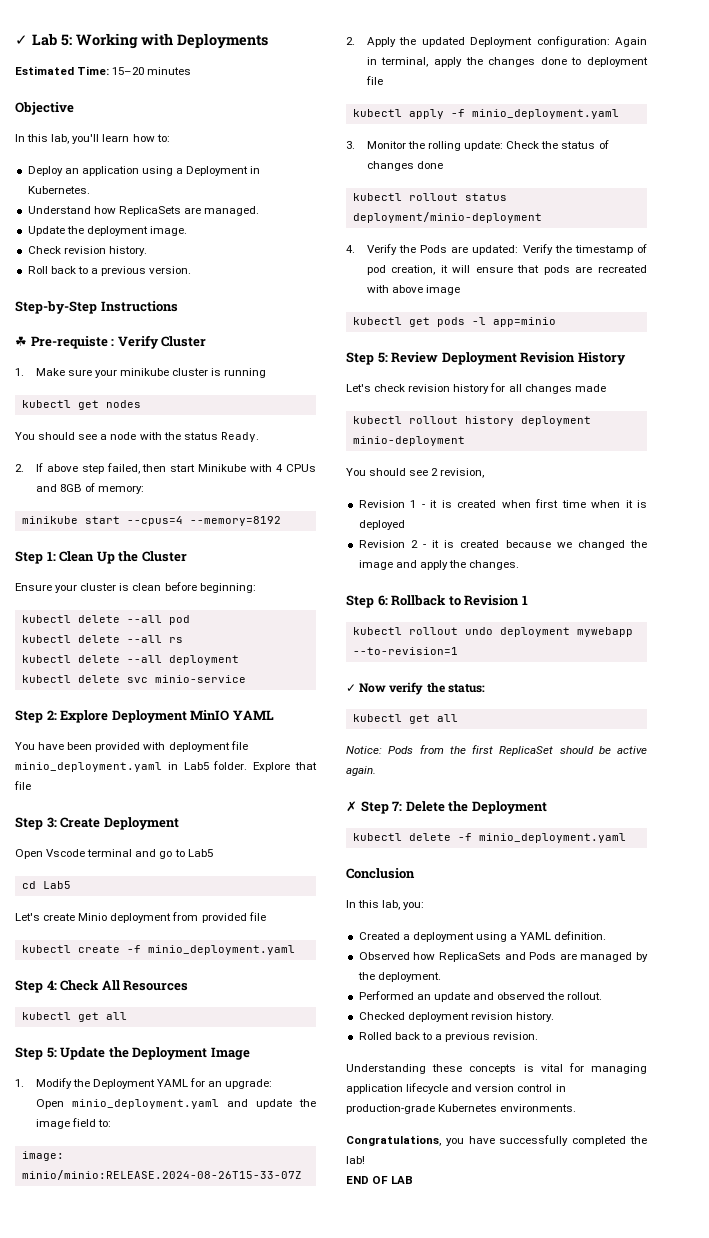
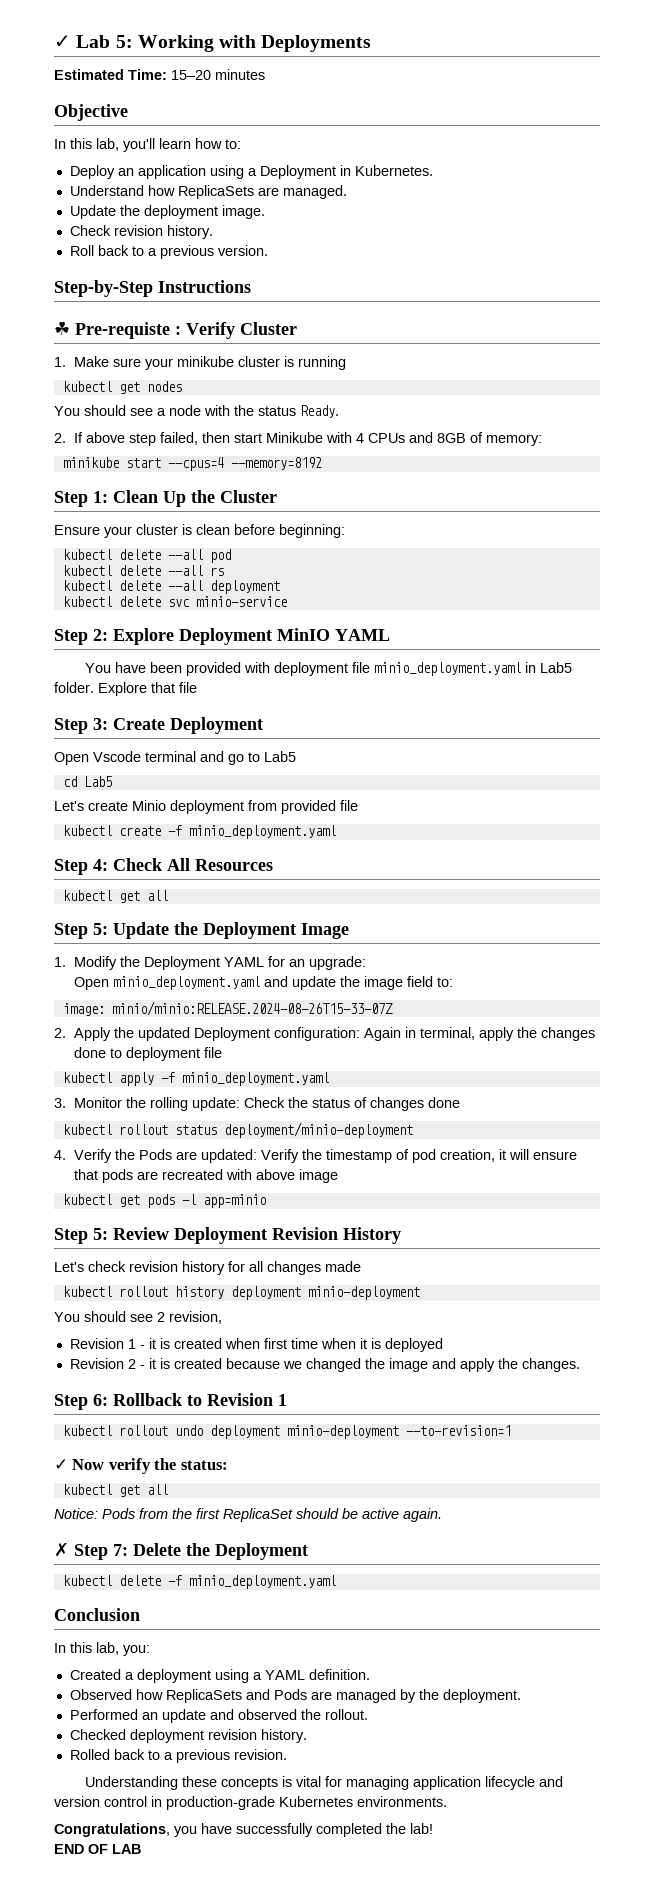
- kubectl rollout undo deployment mywebapp --to-revision=1
+ kubectl rollout undo deployment minio-deployment --to-revision=1

